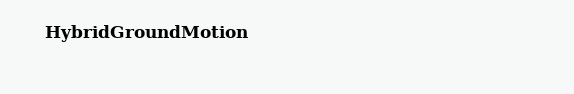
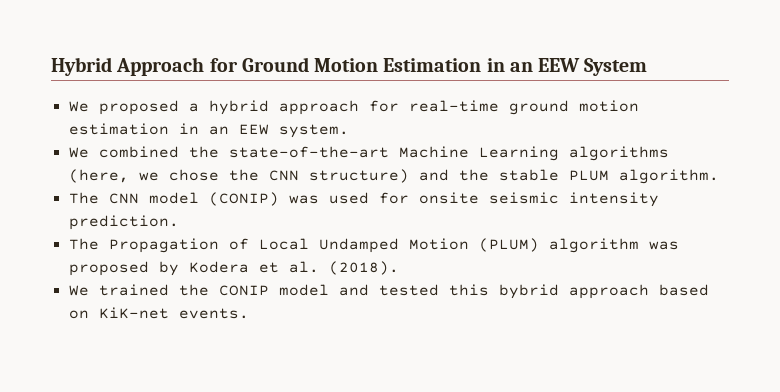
- HybridGroundMotion
+ Hybrid Approach for Ground Motion Estimation in an EEW System
+ We proposed a hybrid approach for real-time ground motion estimation in an EEW system.
+ We combined the state-of-the-art Machine Learning algorithms (here, we chose the CNN structure) and the stable PLUM algorithm.
+ The CNN model (CONIP) was used for onsite seismic intensity prediction.
+ The Propagation of Local Undamped Motion (PLUM) algorithm was proposed by Kodera et al. (2018).
+ We trained the CONIP model and tested this bybrid approach based on KiK-net events.

